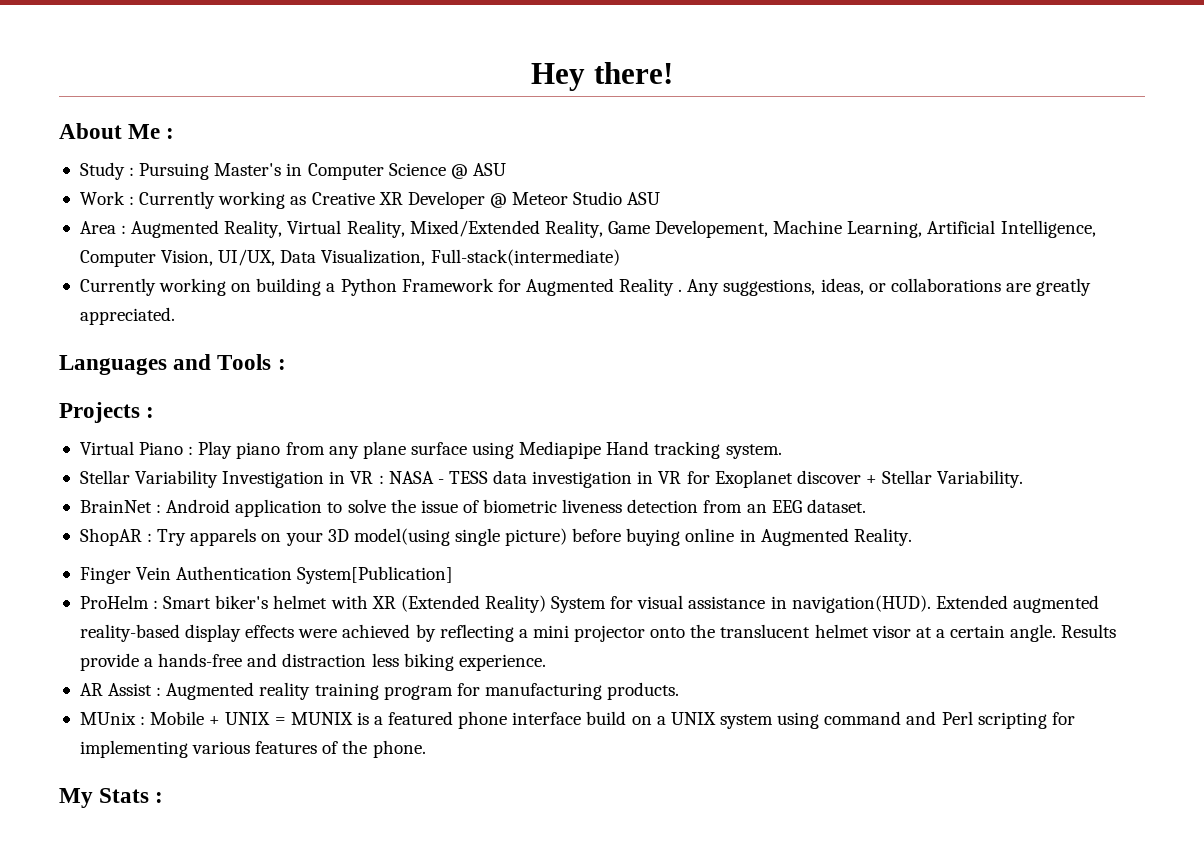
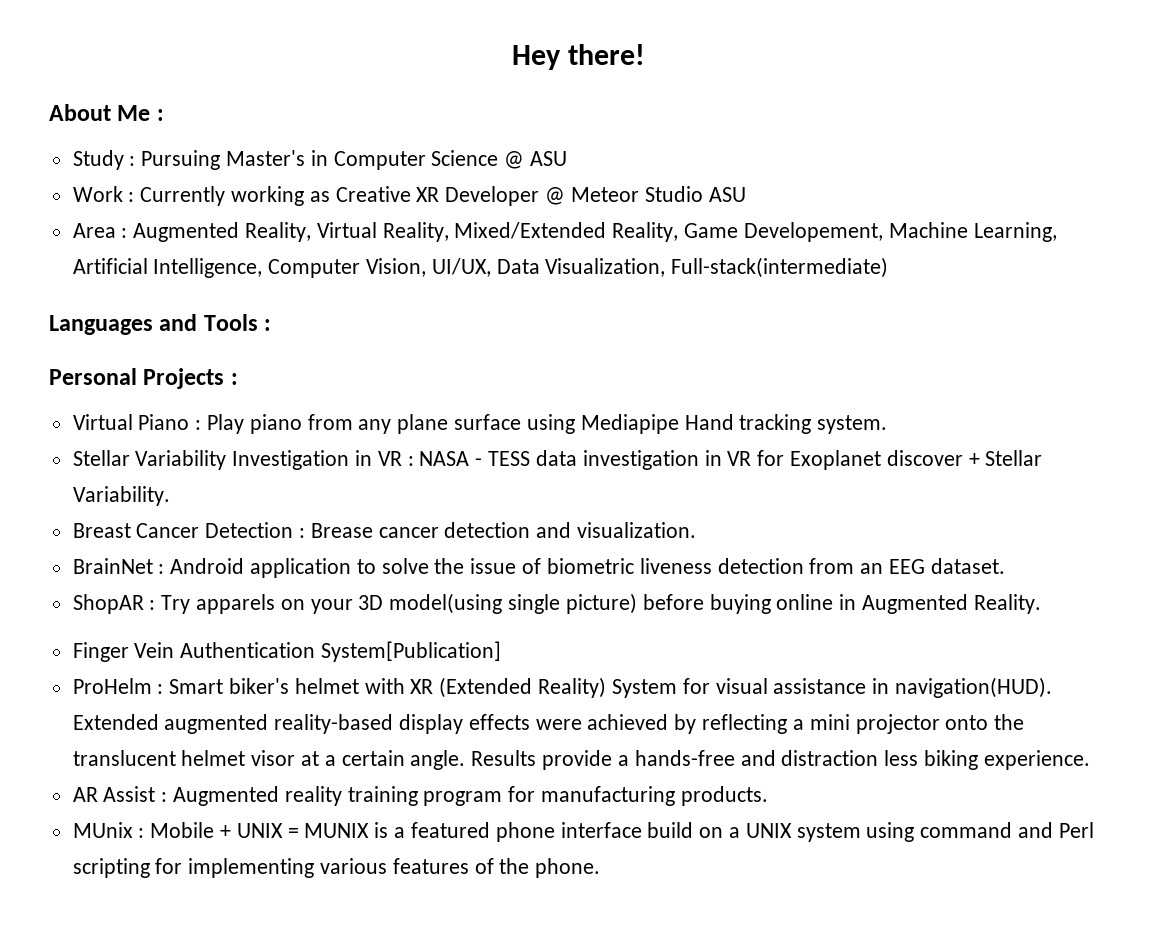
- Currently working on building a Python Framework for Augmented Reality . Any suggestions, ideas, or collaborations are greatly appreciated.
- Projects :
+ Personal Projects :
+ Breast Cancer Detection : Brease cancer detection and visualization.
- My Stats :

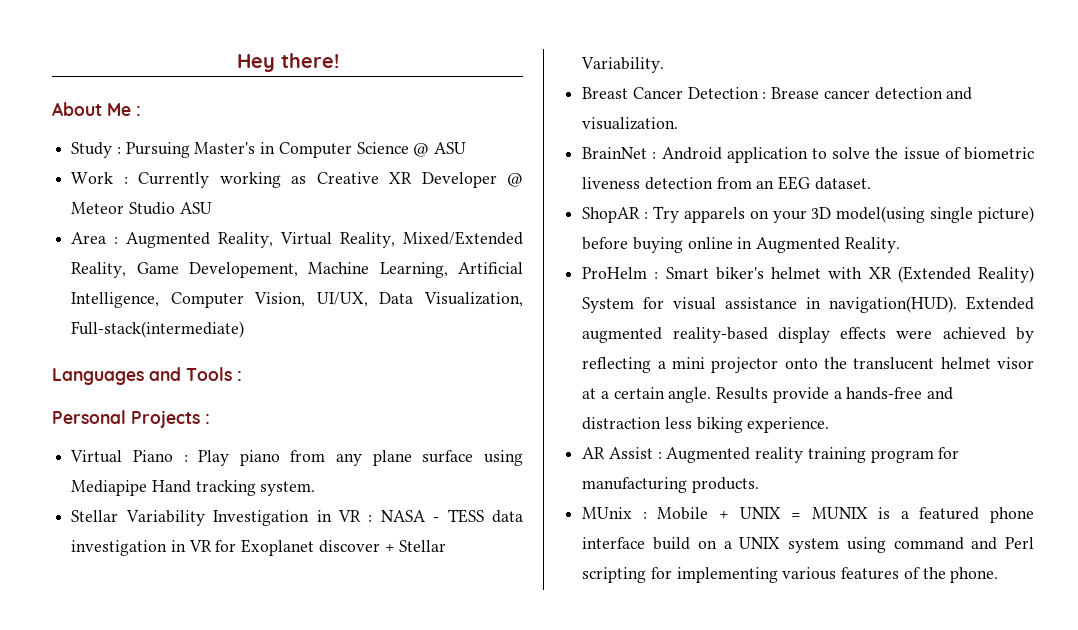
- Finger Vein Authentication System[Publication]

